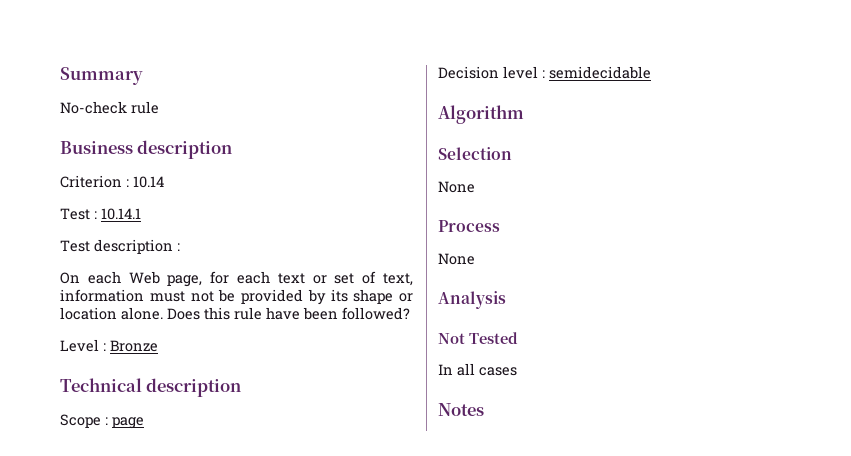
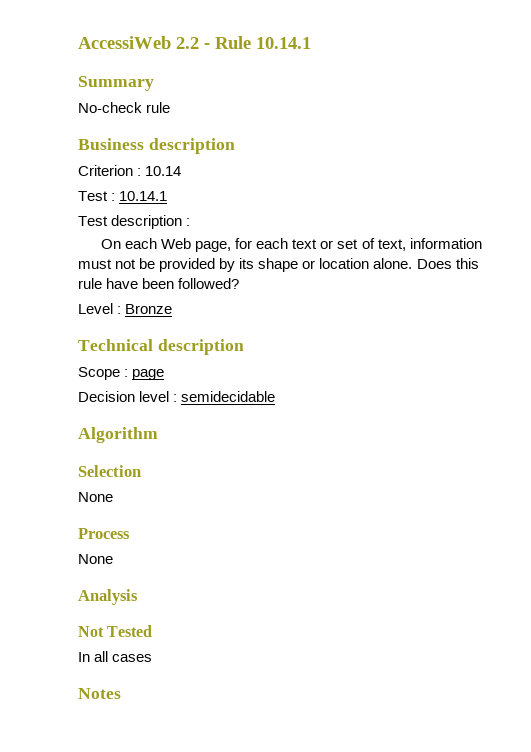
+ AccessiWeb 2.2 - Rule 10.14.1

